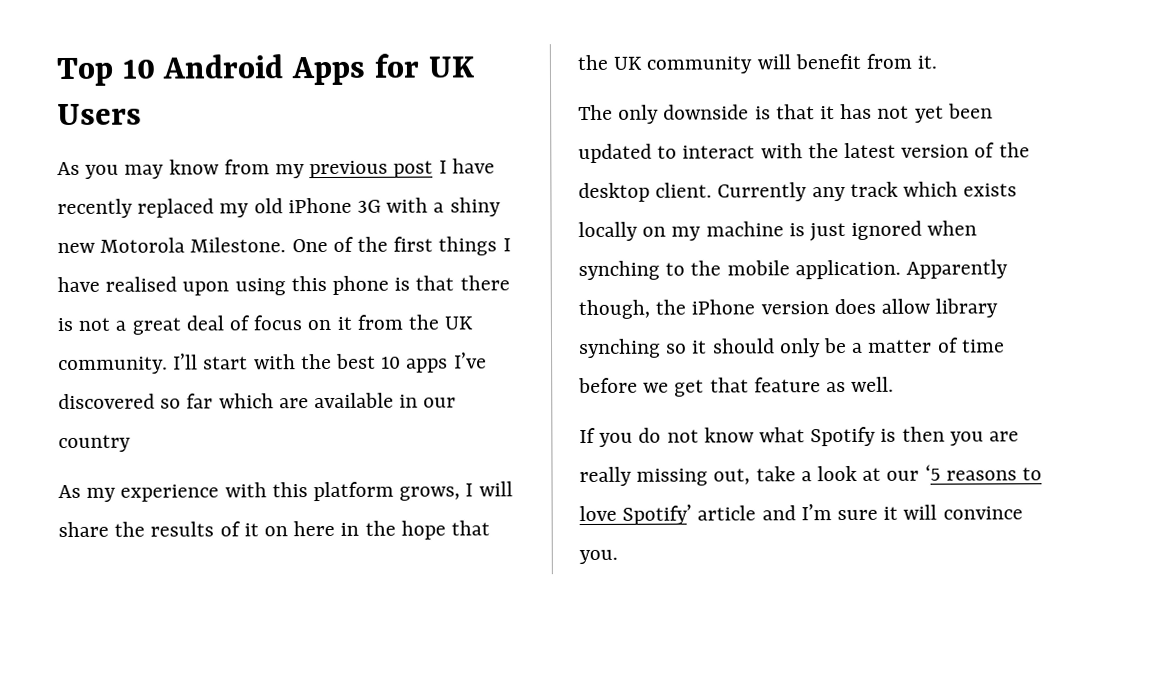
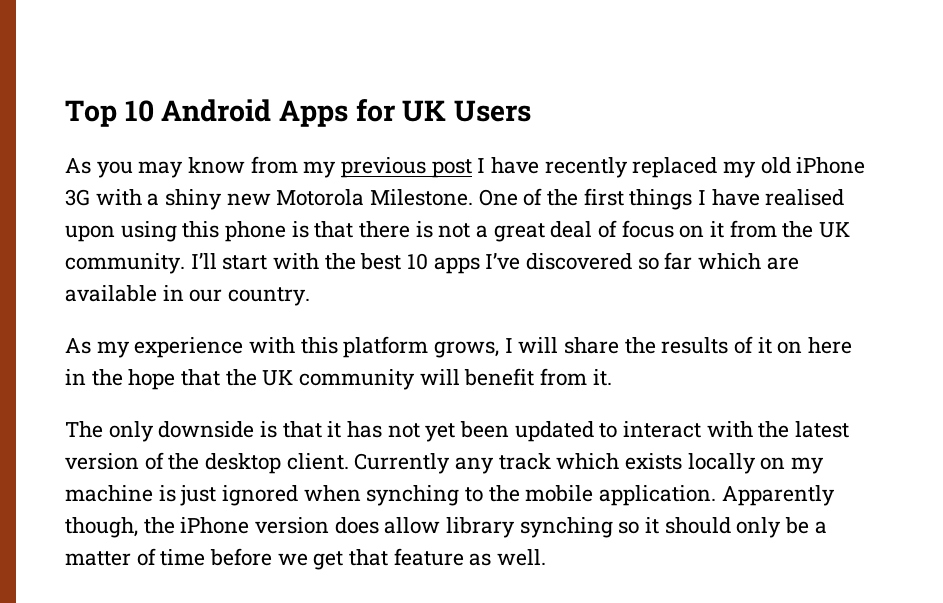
- I’ll start with the best 10 apps I’ve discovered so far which are available in our country
+ I’ll start with the best 10 apps I’ve discovered so far which are available in our country.
- If you do not know what Spotify is then you are really missing out, take a look at our ‘5 reasons to love Spotify’ article and I’m sure it will convince you.

